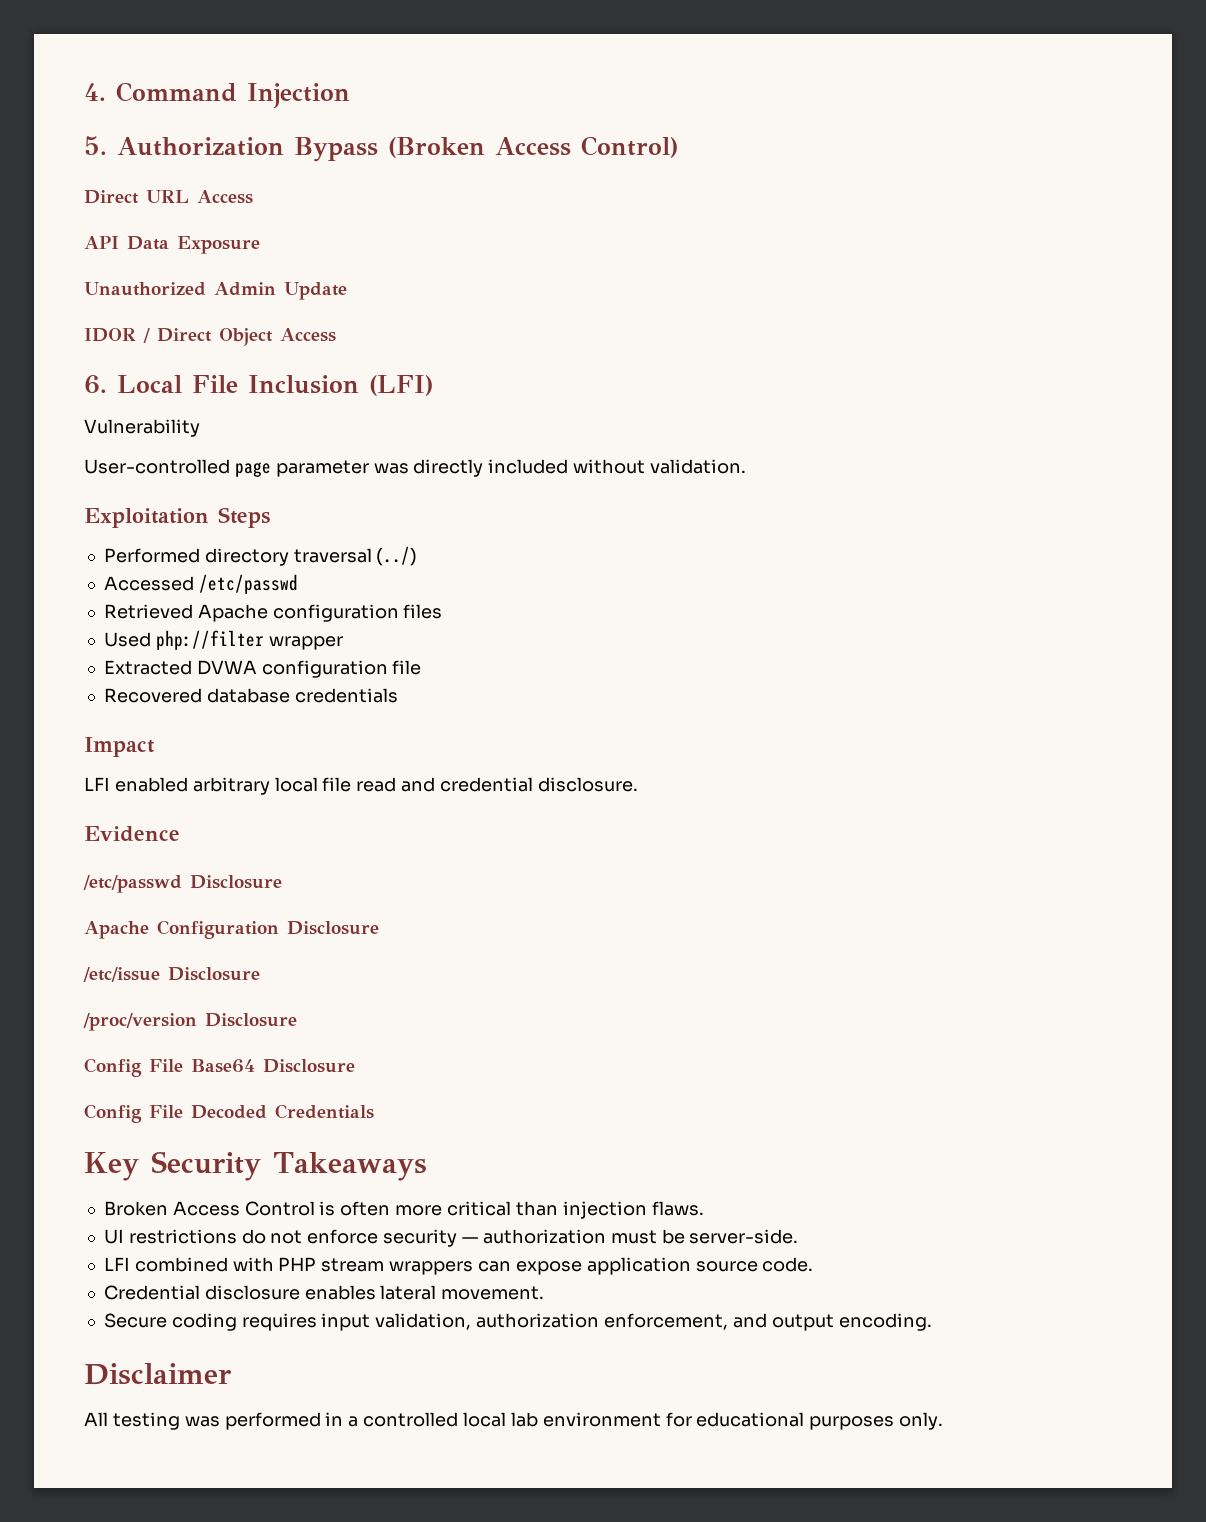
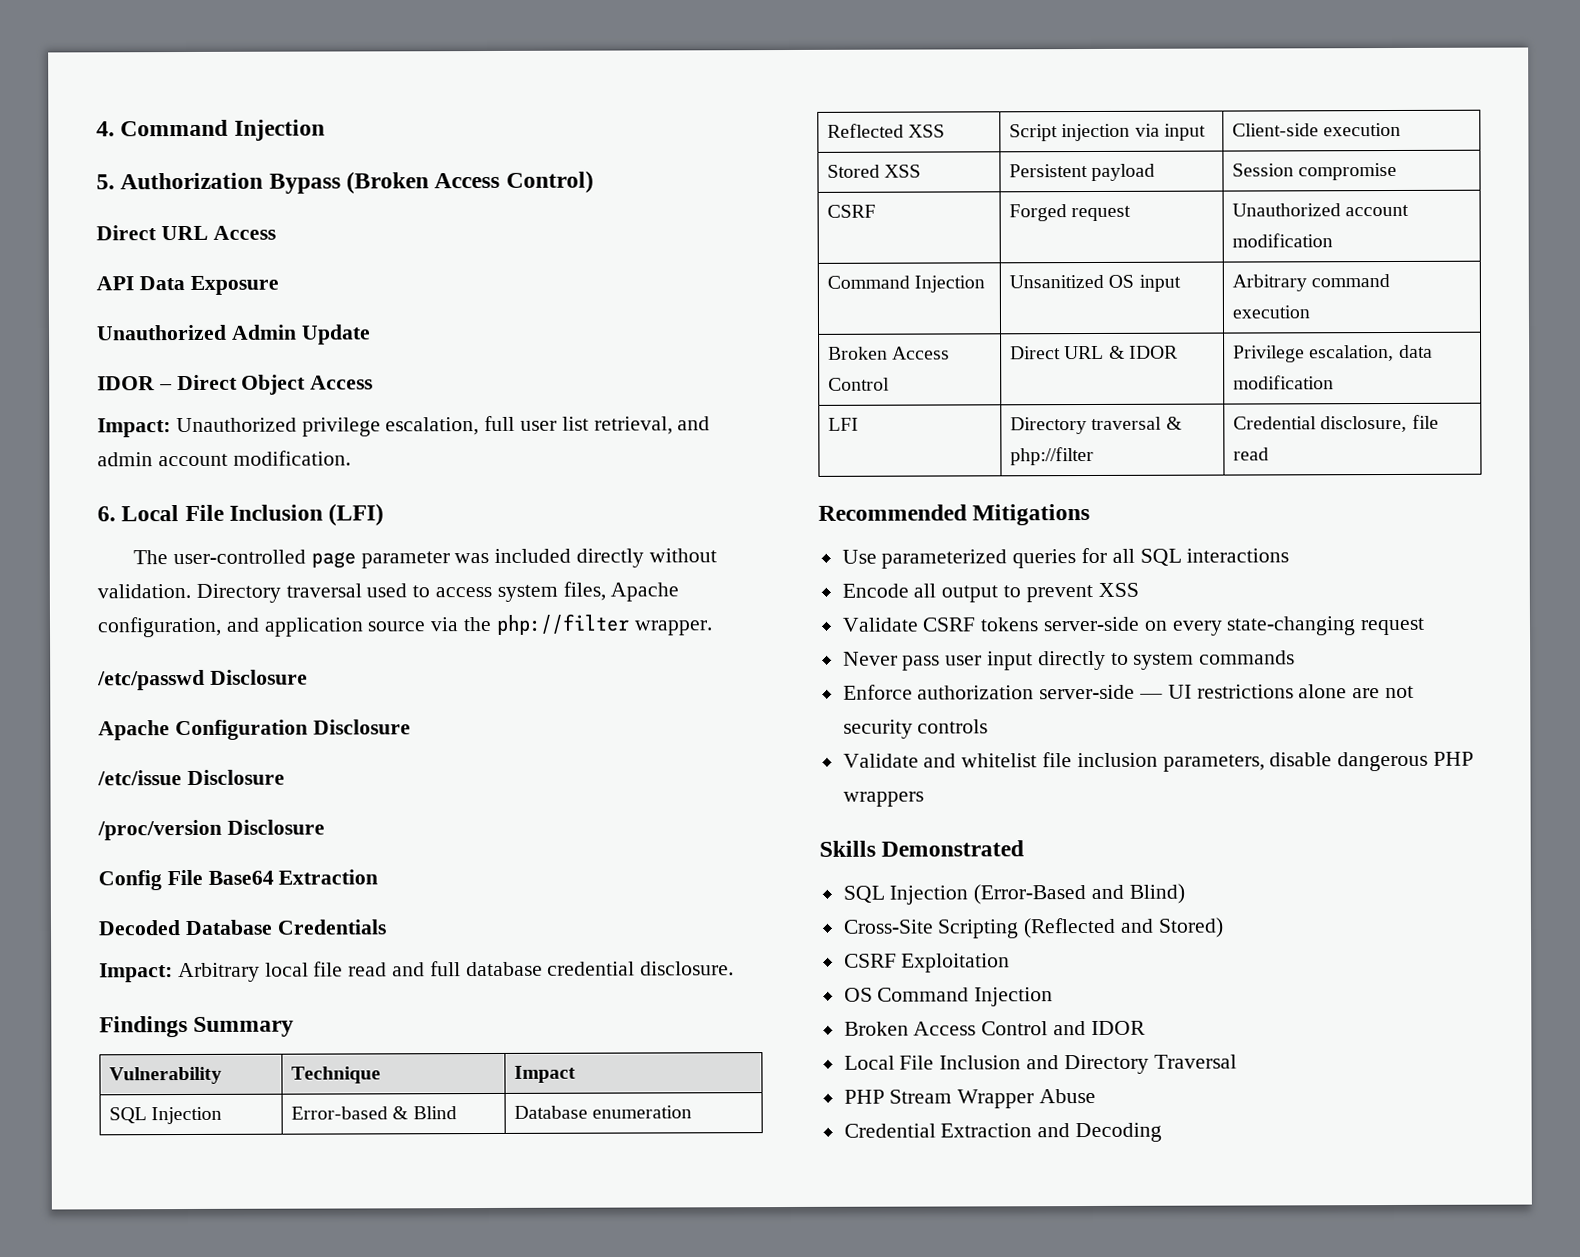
- IDOR / Direct Object Access
+ IDOR – Direct Object Access
+ Impact: Unauthorized privilege escalation, full user list retrieval, and admin account modification.
- Vulnerability
- User-controlled page parameter was directly included without validation.
- Exploitation Steps
- Performed directory traversal (../)
- Accessed /etc/passwd
- Retrieved Apache configuration files
- Used php://filter wrapper
- Extracted DVWA configuration file
- Recovered database credentials
- Impact
- LFI enabled arbitrary local file read and credential disclosure.
- Evidence
+ The user-controlled page parameter was included directly without validation. Directory traversal used to access system files, Apache configuration, and application source via the php://filter wrapper.
- Config File Base64 Disclosure
- Config File Decoded Credentials
- Key Security Takeaways
- Broken Access Control is often more critical than injection flaws.
- UI restrictions do not enforce security — authorization must be server-side.
- LFI combined with PHP stream wrappers can expose application source code.
- Credential disclosure enables lateral movement.
- Secure coding requires input validation, authorization enforcement, and output encoding.
- Disclaimer
- All testing was performed in a controlled local lab environment for educational purposes only.
+ Config File Base64 Extraction
+ Decoded Database Credentials
+ Impact: Arbitrary local file read and full database credential disclosure.
+ Findings Summary
+ Vulnerability | Technique | Impact
+ SQL Injection | Error-based & Blind | Database enumeration
+ Reflected XSS | Script injection via input | Client-side execution
+ Stored XSS | Persistent payload | Session compromise
+ CSRF | Forged request | Unauthorized account modification
+ Command Injection | Unsanitized OS input | Arbitrary command execution
+ Broken Access Control | Direct URL & IDOR | Privilege escalation, data modification
+ LFI | Directory traversal & php://filter | Credential disclosure, file read
+ Recommended Mitigations
+ Use parameterized queries for all SQL interactions
+ Encode all output to prevent XSS
+ Validate CSRF tokens server-side on every state-changing request
+ Never pass user input directly to system commands
+ Enforce authorization server-side — UI restrictions alone are not security controls
+ Validate and whitelist file inclusion parameters, disable dangerous PHP wrappers
+ Skills Demonstrated
+ SQL Injection (Error-Based and Blind)
+ Cross-Site Scripting (Reflected and Stored)
+ CSRF Exploitation
+ OS Command Injection
+ Broken Access Control and IDOR
+ Local File Inclusion and Directory Traversal
+ PHP Stream Wrapper Abuse
+ Credential Extraction and Decoding

